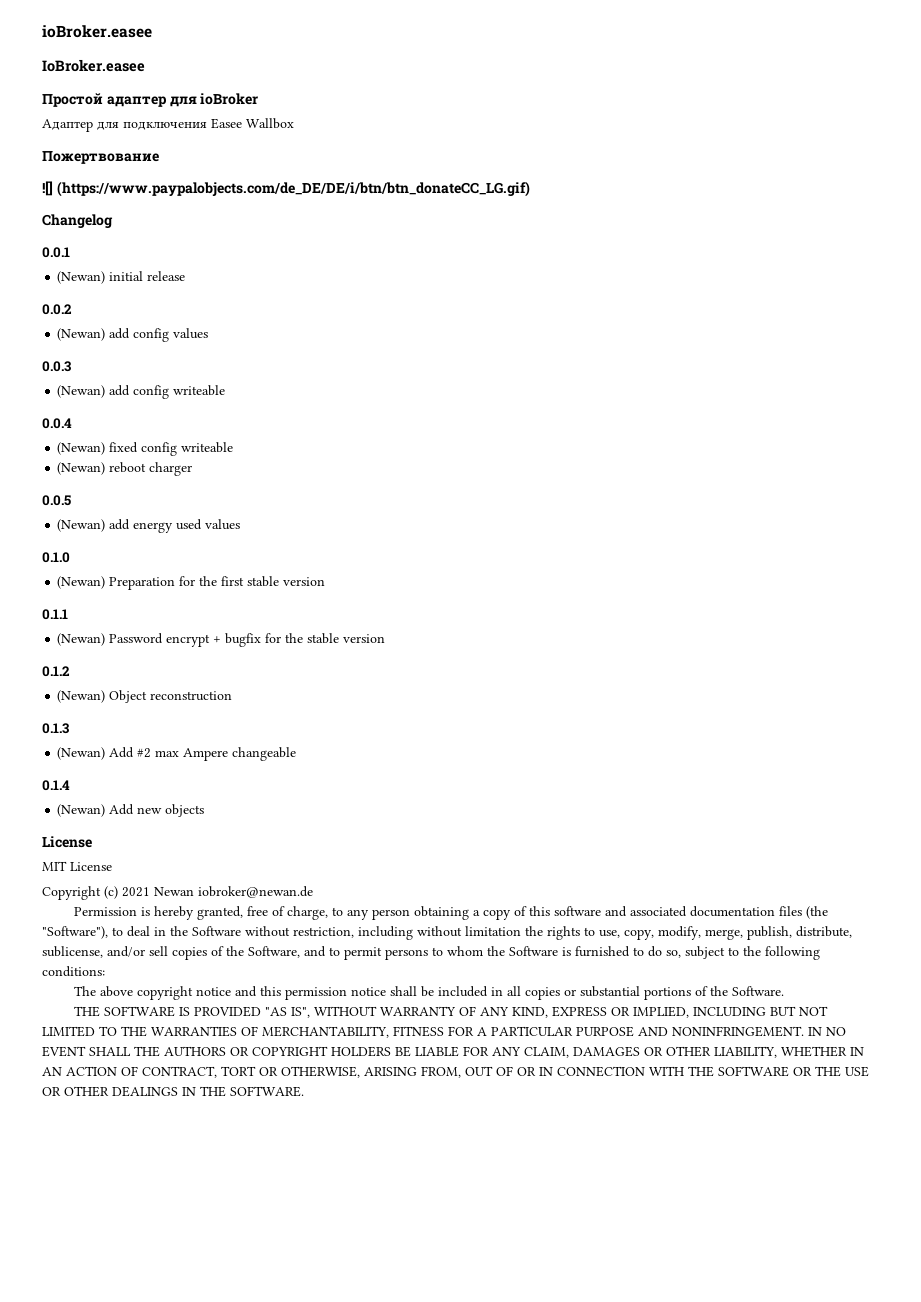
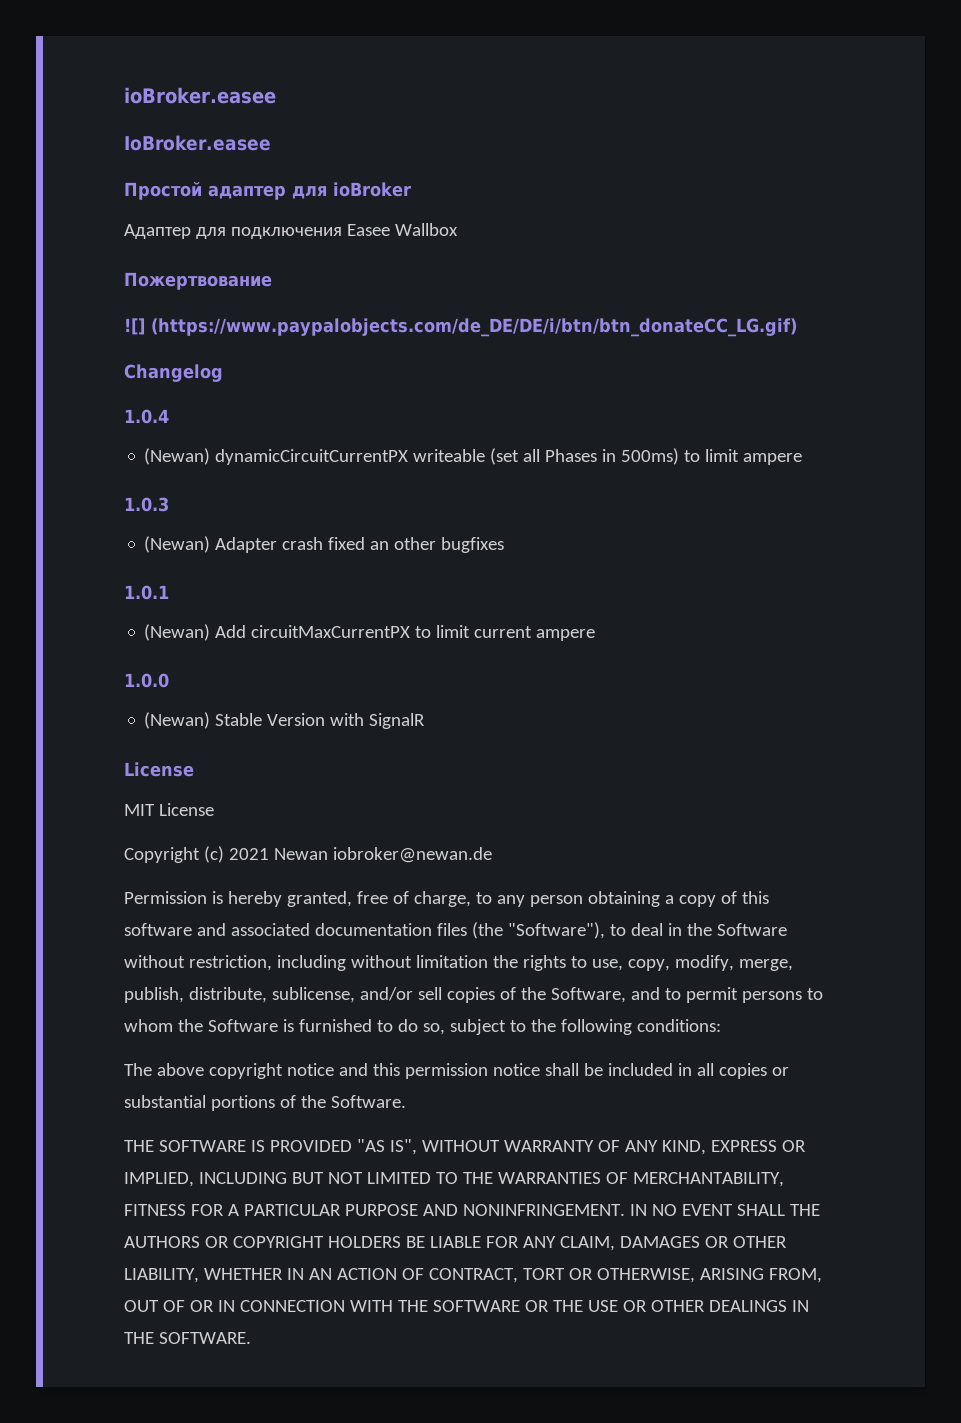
- 0.0.1
- (Newan) initial release
- 0.0.2
- (Newan) add config values
- 0.0.3
- (Newan) add config writeable
- 0.0.4
- (Newan) fixed config writeable
- (Newan) reboot charger
- 0.0.5
- (Newan) add energy used values
- 0.1.0
- (Newan) Preparation for the first stable version
- 0.1.1
- (Newan) Password encrypt + bugfix for the stable version
- 0.1.2
- (Newan) Object reconstruction
- 0.1.3
- (Newan) Add #2 max Ampere changeable
- 0.1.4
- (Newan) Add new objects
+ 1.0.4
+ (Newan) dynamicCircuitCurrentPX writeable (set all Phases in 500ms) to limit ampere
+ 1.0.3
+ (Newan) Adapter crash fixed an other bugfixes
+ 1.0.1
+ (Newan) Add circuitMaxCurrentPX to limit current ampere
+ 1.0.0
+ (Newan) Stable Version with SignalR

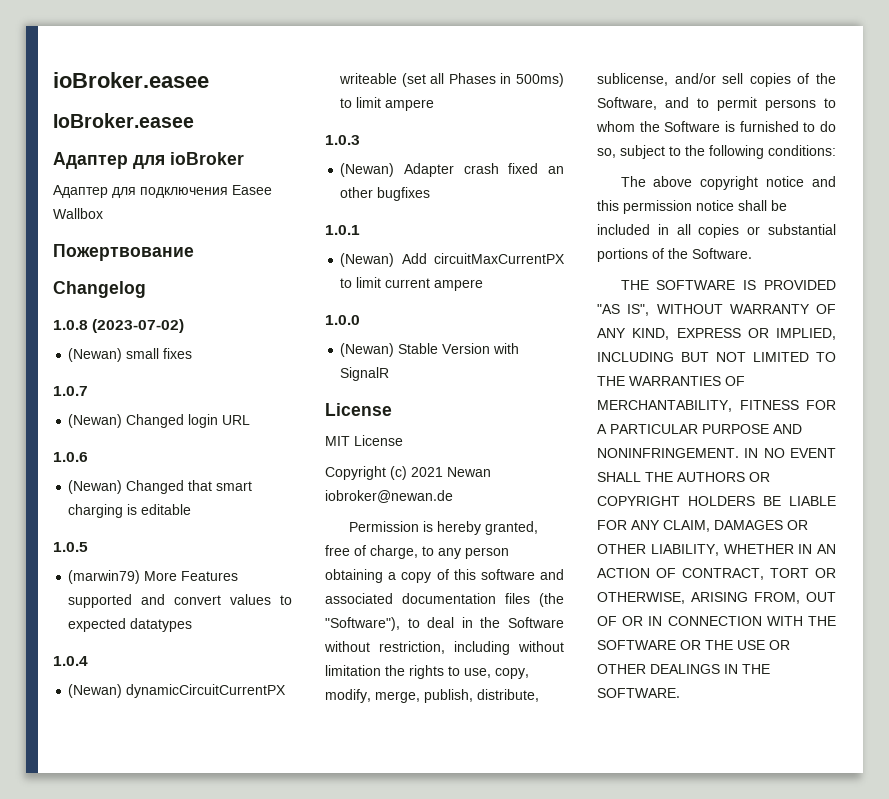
- Простой адаптер для ioBroker
+ Адаптер для ioBroker
- ![] (https://www.paypalobjects.com/de_DE/DE/i/btn/btn_donateCC_LG.gif)
  Changelog
+ 1.0.8 (2023-07-02)
+ (Newan) small fixes
+ 1.0.7
+ (Newan) Changed login URL
+ 1.0.6
+ (Newan) Changed that smart charging is editable
+ 1.0.5
+ (marwin79) More Features supported and convert values to expected datatypes

